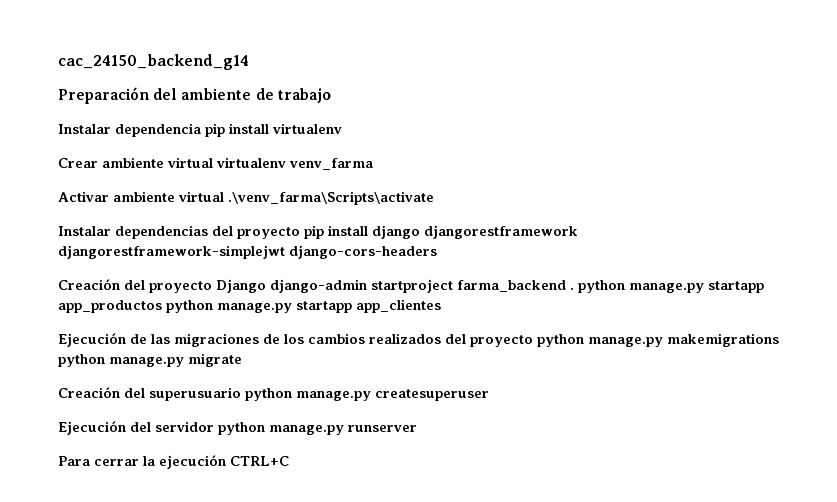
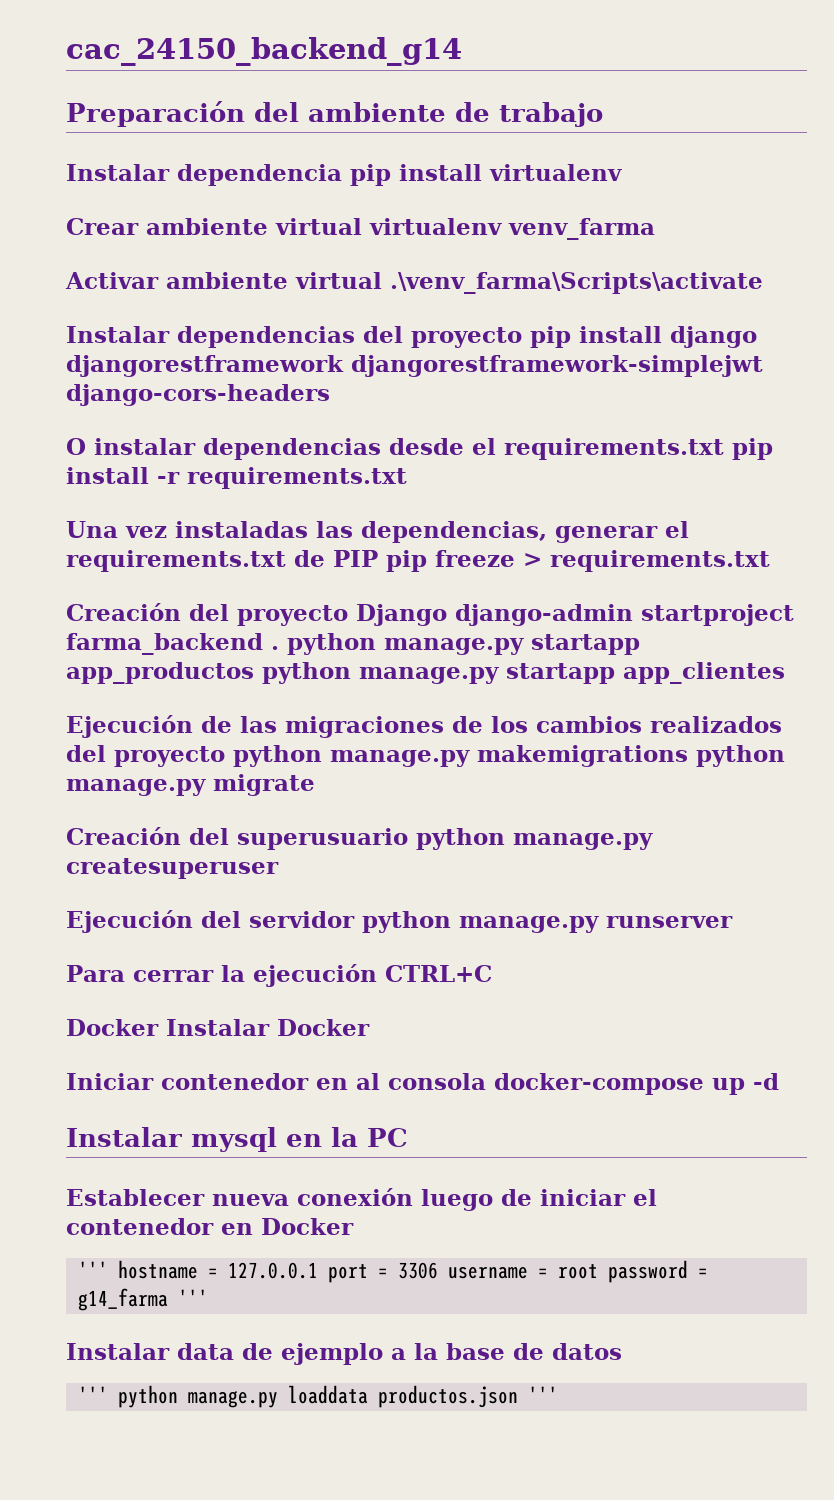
+ O instalar dependencias desde el requirements.txt pip install -r requirements.txt
+ Una vez instaladas las dependencias, generar el requirements.txt de PIP pip freeze > requirements.txt
+ Docker Instalar Docker
+ Iniciar contenedor en al consola docker-compose up -d
+ Instalar mysql en la PC
+ Establecer nueva conexión luego de iniciar el contenedor en Docker
+ ''' hostname = 127.0.0.1 port = 3306 username = root password = g14_farma '''
+ Instalar data de ejemplo a la base de datos
+ ''' python manage.py loaddata productos.json '''

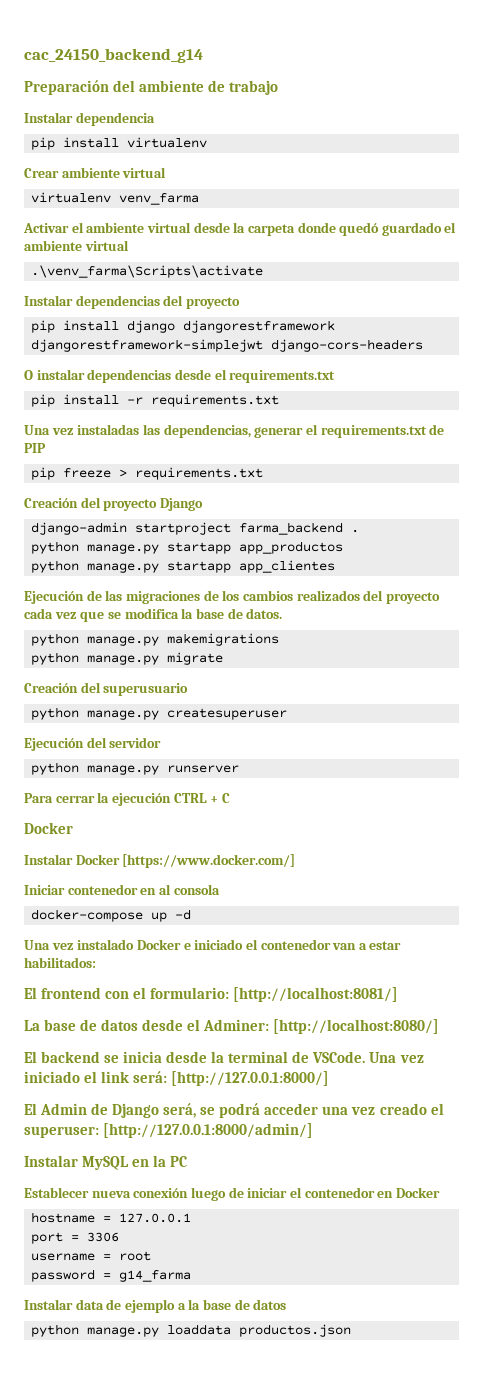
- Instalar dependencia pip install virtualenv
+ Instalar dependencia
+ pip install virtualenv
- Crear ambiente virtual virtualenv venv_farma
+ Crear ambiente virtual
+ virtualenv venv_farma
- Activar ambiente virtual .\venv_farma\Scripts\activate
+ Activar el ambiente virtual desde la carpeta donde quedó guardado el ambiente virtual
+ .\venv_farma\Scripts\activate
- Instalar dependencias del proyecto pip install django djangorestframework djangorestframework-simplejwt django-cors-headers
+ Instalar dependencias del proyecto
+ pip install django djangorestframework djangorestframework-simplejwt django-cors-headers
- O instalar dependencias desde el requirements.txt pip install -r requirements.txt
+ O instalar dependencias desde el requirements.txt
+ pip install -r requirements.txt
- Una vez instaladas las dependencias, generar el requirements.txt de PIP pip freeze > requirements.txt
+ Una vez instaladas las dependencias, generar el requirements.txt de PIP
+ pip freeze > requirements.txt
- Creación del proyecto Django django-admin startproject farma_backend . python manage.py startapp app_productos python manage.py startapp app_clientes
+ Creación del proyecto Django
+ django-admin startproject farma_backend .
+ python manage.py startapp app_productos
+ python manage.py startapp app_clientes
- Ejecución de las migraciones de los cambios realizados del proyecto python manage.py makemigrations python manage.py migrate
+ Ejecución de las migraciones de los cambios realizados del proyecto cada vez que se modifica la base de datos.
+ python manage.py makemigrations
+ python manage.py migrate
- Creación del superusuario python manage.py createsuperuser
+ Creación del superusuario
+ python manage.py createsuperuser
- Ejecución del servidor python manage.py runserver
+ Ejecución del servidor
+ python manage.py runserver
- Para cerrar la ejecución CTRL+C
- Docker Instalar Docker
+ Para cerrar la ejecución CTRL + C
+ Docker
+ Instalar Docker [https://www.docker.com/]
- Iniciar contenedor en al consola docker-compose up -d
+ Iniciar contenedor en al consola
+ docker-compose up -d
- Instalar mysql en la PC
+ Una vez instalado Docker e iniciado el contenedor van a estar habilitados:
+ El frontend con el formulario: [http://localhost:8081/]
+ La base de datos desde el Adminer: [http://localhost:8080/]
+ El backend se inicia desde la terminal de VSCode. Una vez iniciado el link será: [http://127.0.0.1:8000/]
+ El Admin de Django será, se podrá acceder una vez creado el superuser: [http://127.0.0.1:8000/admin/]
+ Instalar MySQL en la PC
- ''' hostname = 127.0.0.1 port = 3306 username = root password = g14_farma '''
+ hostname = 127.0.0.1
+ port = 3306
+ username = root
+ password = g14_farma
- ''' python manage.py loaddata productos.json '''
+ python manage.py loaddata productos.json

